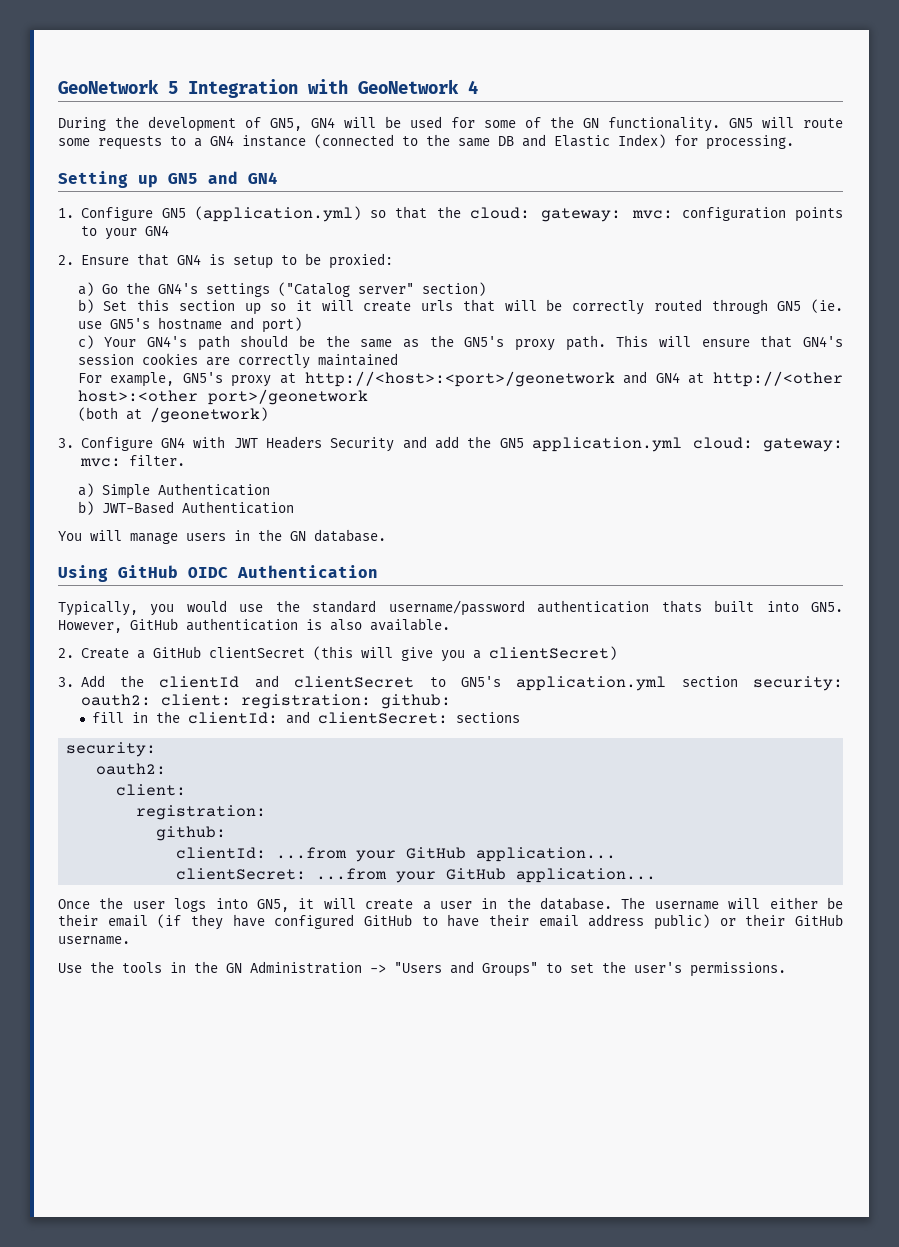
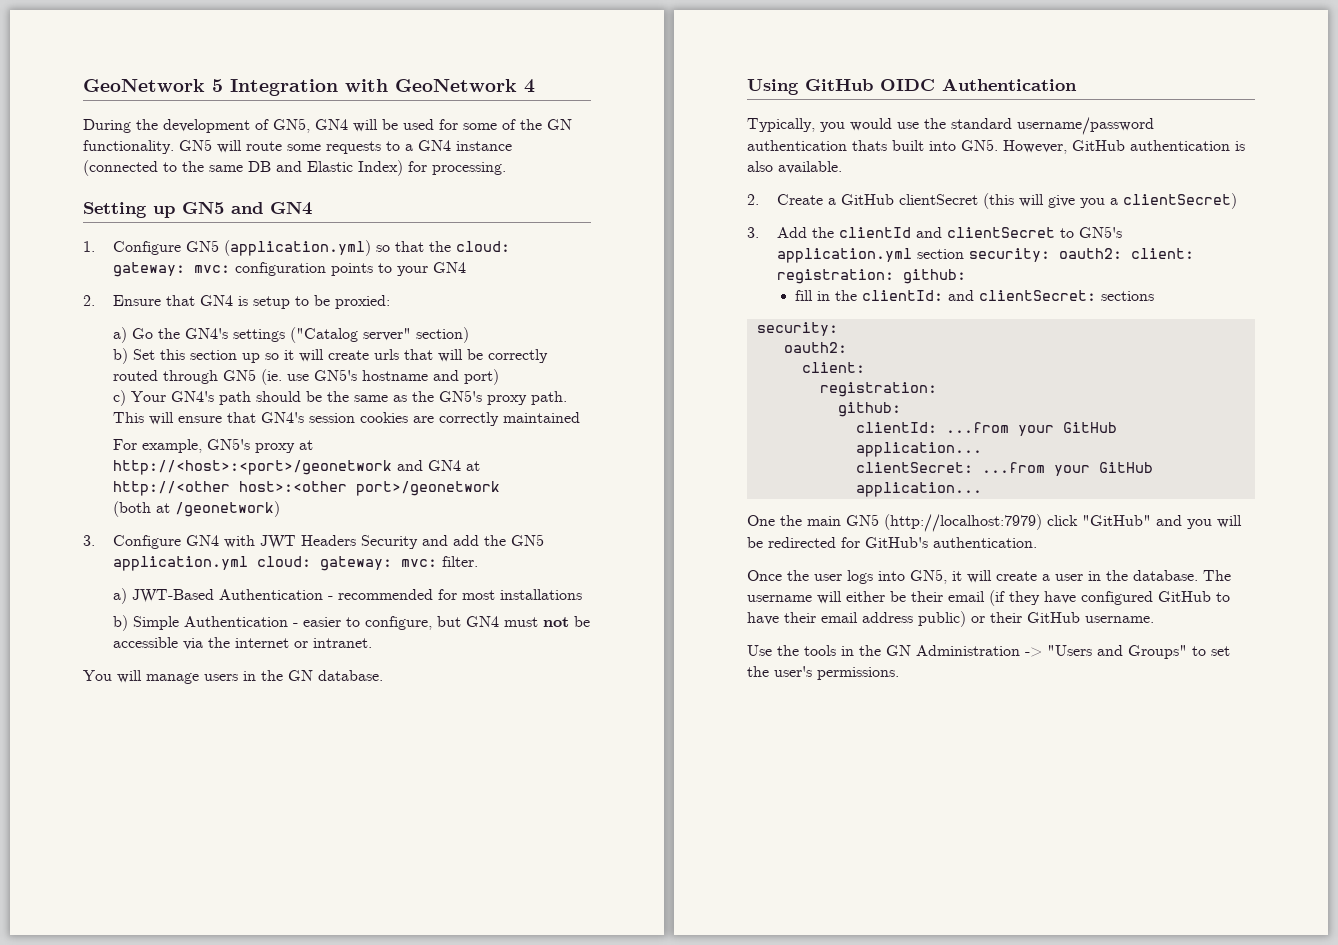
- a) Simple Authentication
- b) JWT-Based Authentication
+ a) JWT-Based Authentication - recommended for most installations
+ b) Simple Authentication - easier to configure, but GN4 must not be accessible via the internet or intranet.
+ One the main GN5 (http://localhost:7979) click "GitHub" and you will be redirected for GitHub's authentication.

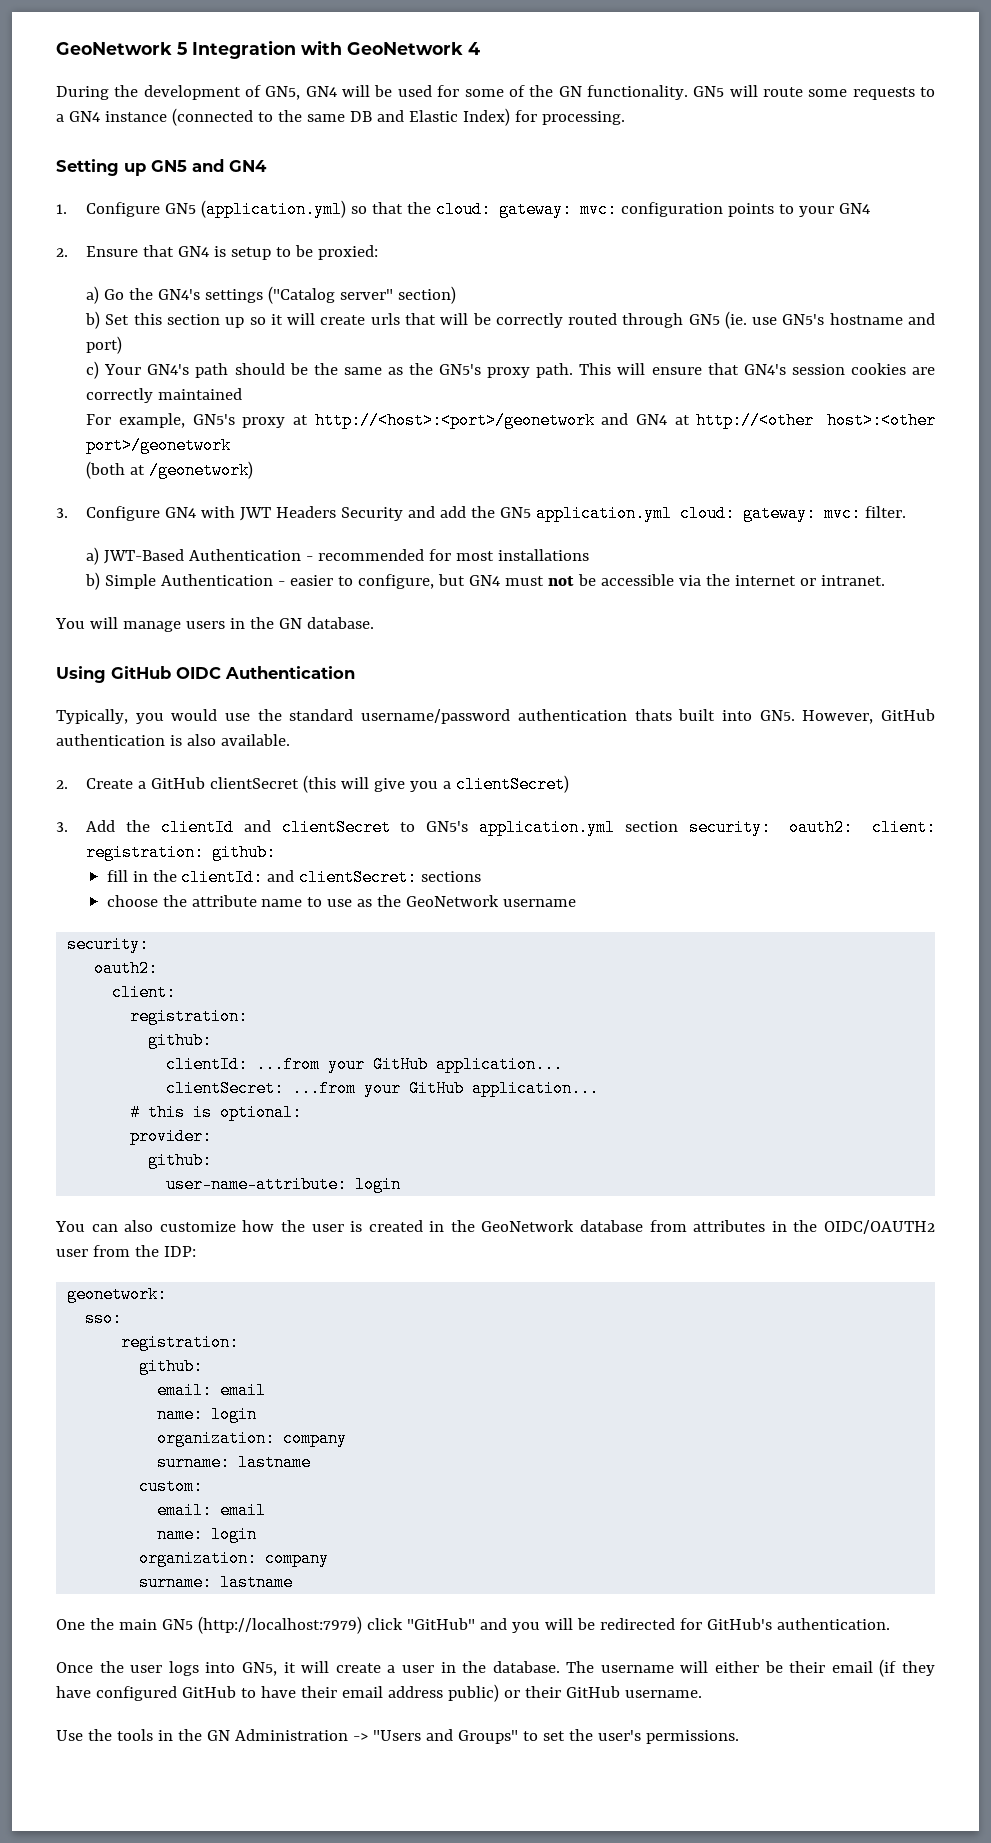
+ choose the attribute name to use as the GeoNetwork username
+ # this is optional:
+ provider:
+ github:
+ user-name-attribute: login
+ You can also customize how the user is created in the GeoNetwork database from attributes in the OIDC/OAUTH2 user from the IDP:
+ geonetwork:
+ sso:
+ registration:
+ github:
+ email: email
+ name: login
+ organization: company
+ surname: lastname
+ custom:
+ email: email
+ name: login
+ organization: company
+ surname: lastname

